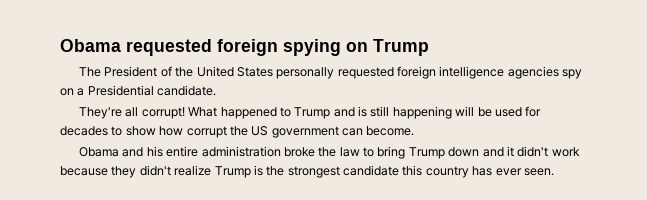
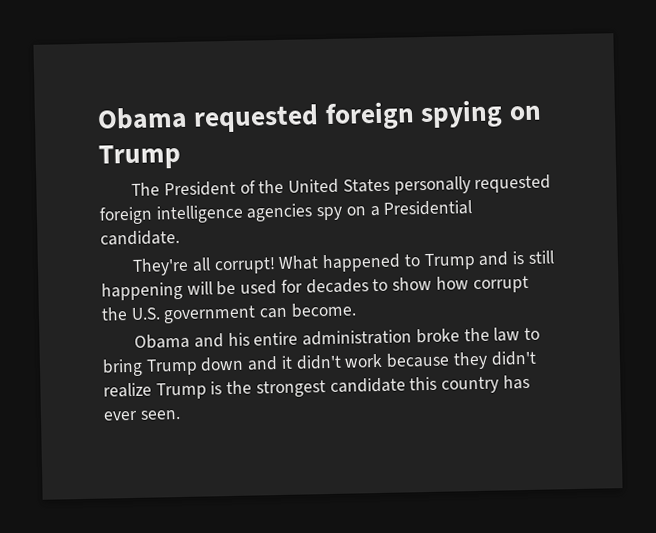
- What happened to Trump and is still happening will be used for decades to show how corrupt the US government can become.
+ What happened to Trump and is still happening will be used for decades to show how corrupt the U.S. government can become.

